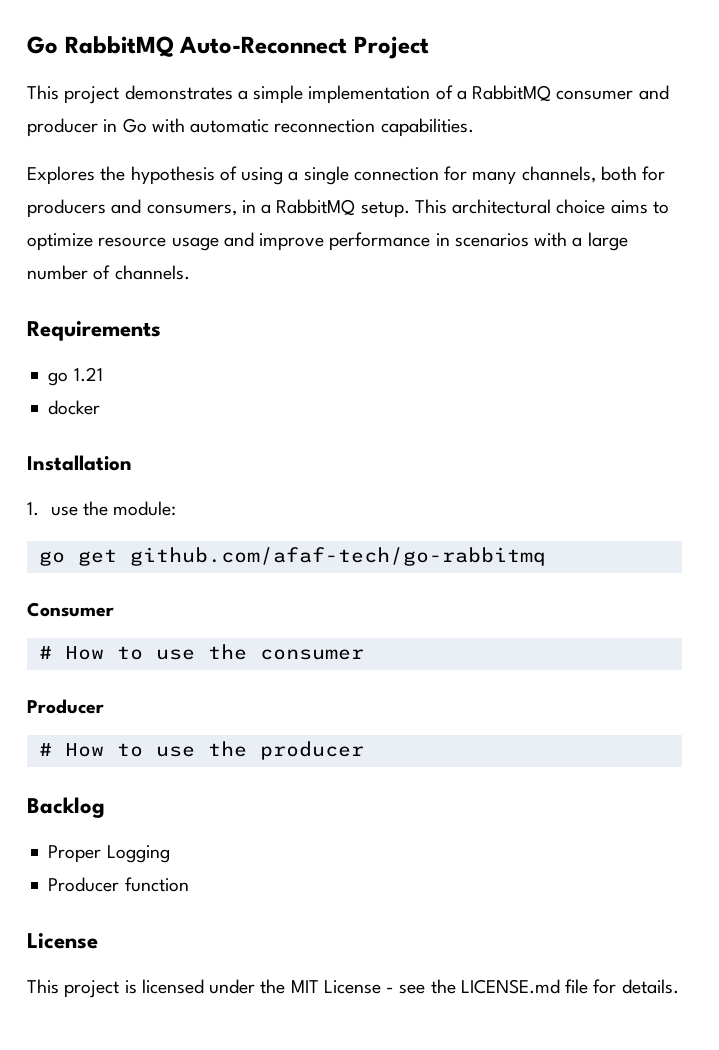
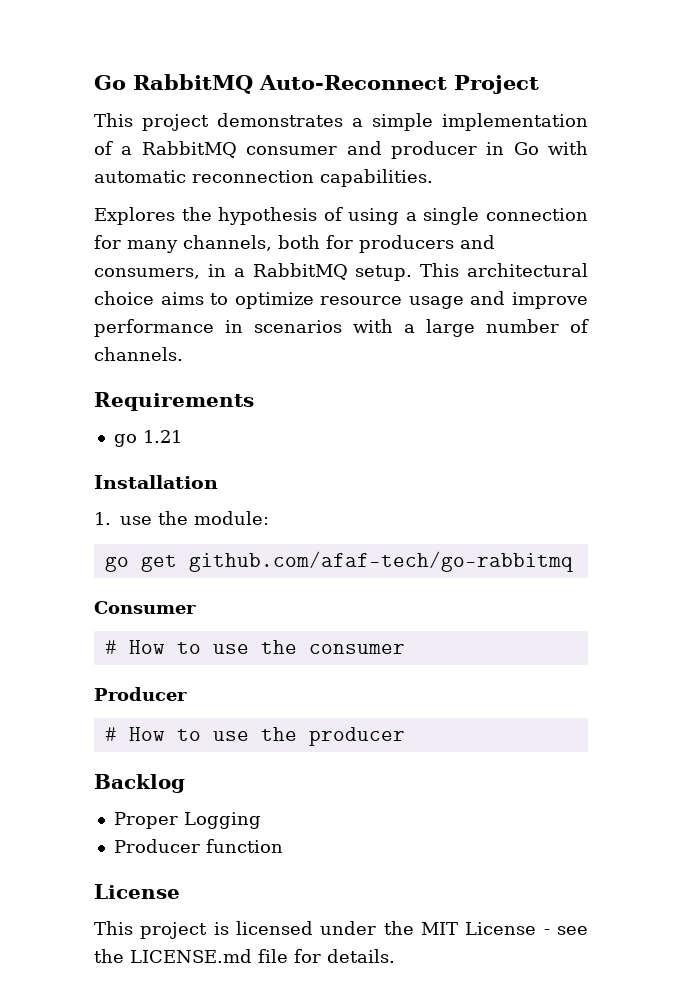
- docker

